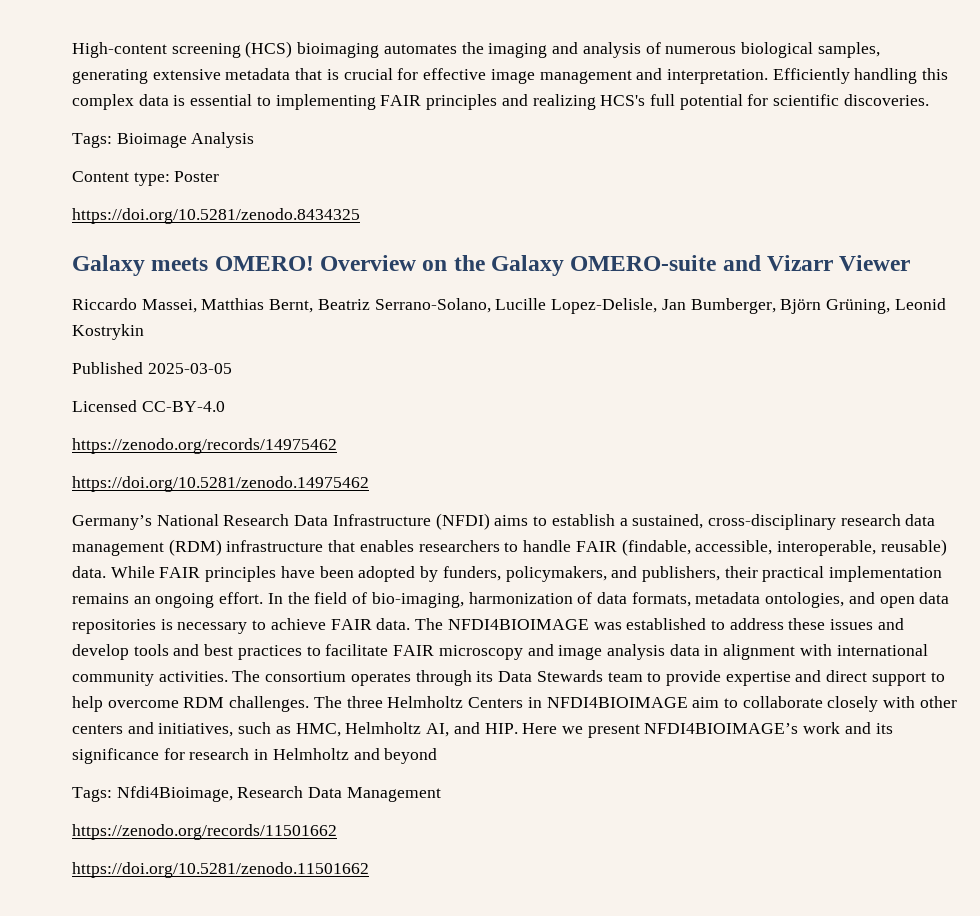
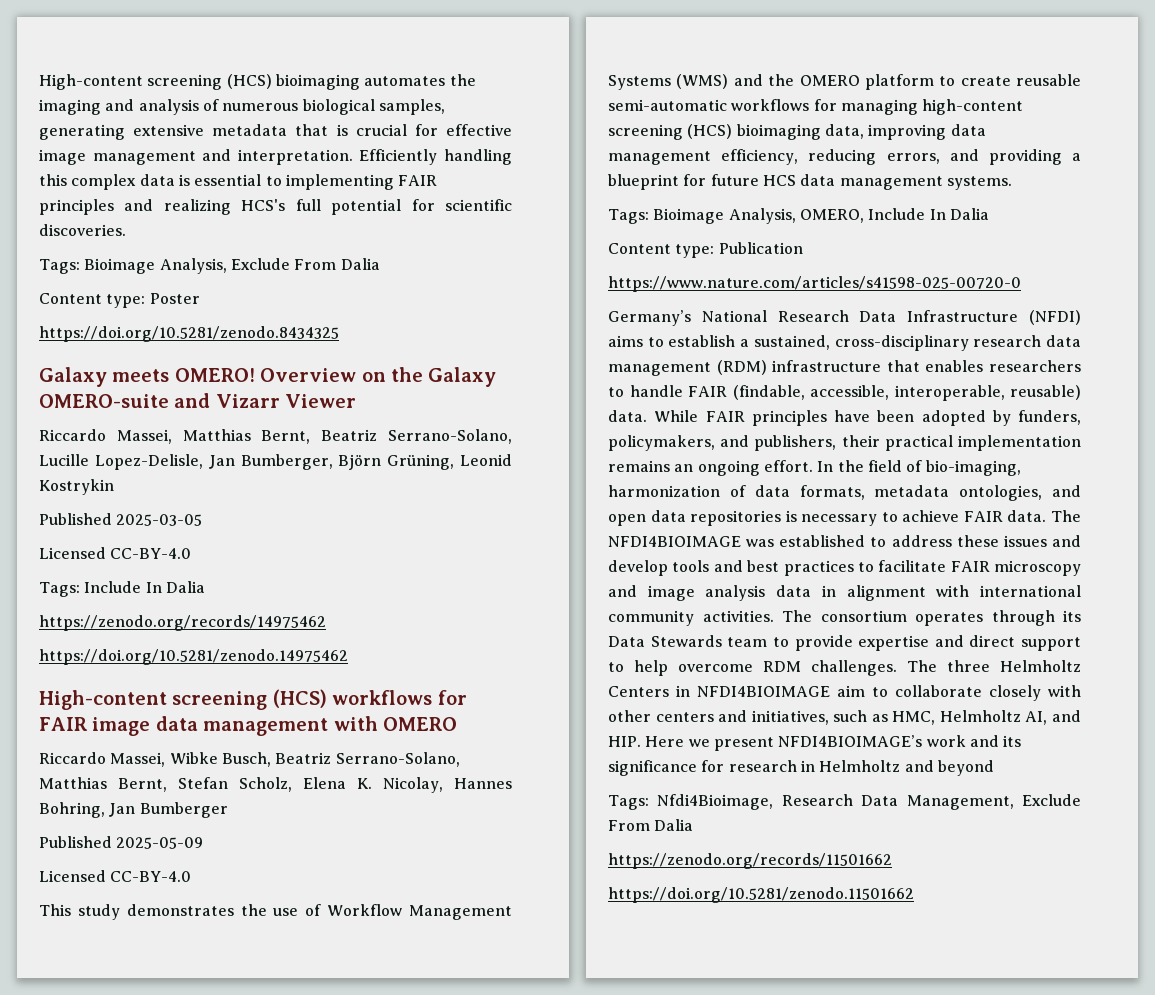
- Tags: Bioimage Analysis
+ Tags: Bioimage Analysis, Exclude From Dalia
+ Tags: Include In Dalia
  https://zenodo.org/records/14975462
  https://doi.org/10.5281/zenodo.14975462
+ High-content screening (HCS) workflows for FAIR image data management with OMERO
+ Riccardo Massei, Wibke Busch, Beatriz Serrano-Solano, Matthias Bernt, Stefan Scholz, Elena K. Nicolay, Hannes Bohring, Jan Bumberger
+ Published 2025-05-09
+ Licensed CC-BY-4.0
+ This study demonstrates the use of Workflow Management Systems (WMS) and the OMERO platform to create reusable semi-automatic workflows for managing high-content screening (HCS) bioimaging data, improving data management efficiency, reducing errors, and providing a blueprint for future HCS data management systems.
+ Tags: Bioimage Analysis, OMERO, Include In Dalia
+ Content type: Publication
+ https://www.nature.com/articles/s41598-025-00720-0
- Tags: Nfdi4Bioimage, Research Data Management
+ Tags: Nfdi4Bioimage, Research Data Management, Exclude From Dalia

